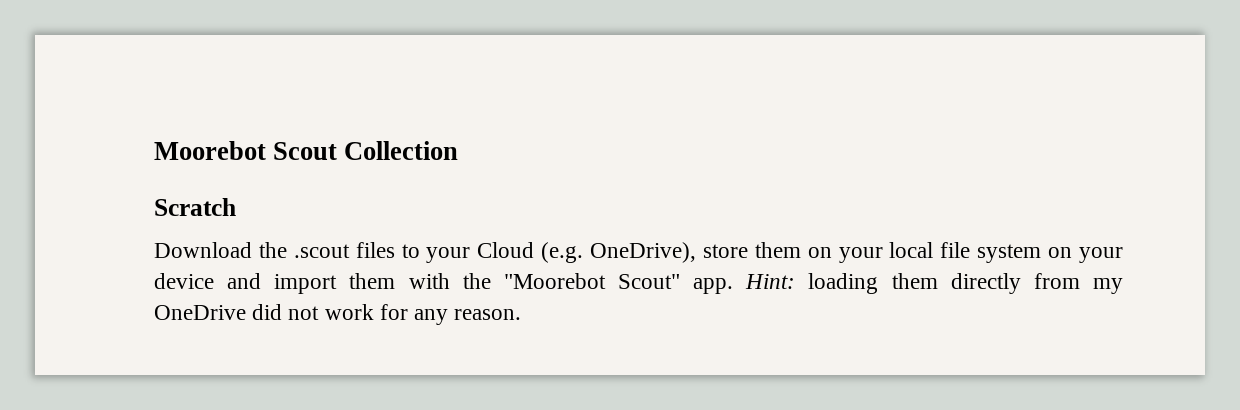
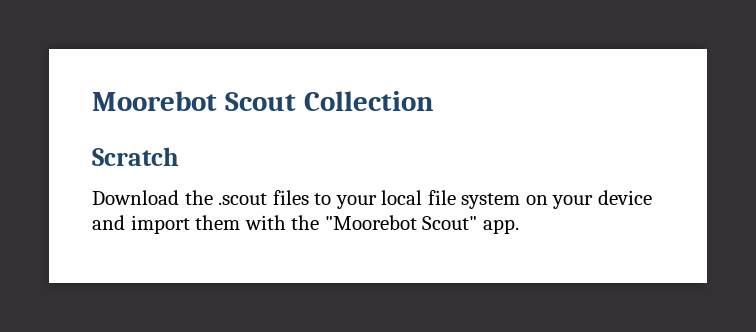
- Download the .scout files to your Cloud (e.g. OneDrive), store them on your local file system on your device and import them with the "Moorebot Scout" app. Hint: loading them directly from my OneDrive did not work for any reason.
+ Download the .scout files to your local file system on your device and import them with the "Moorebot Scout" app.

